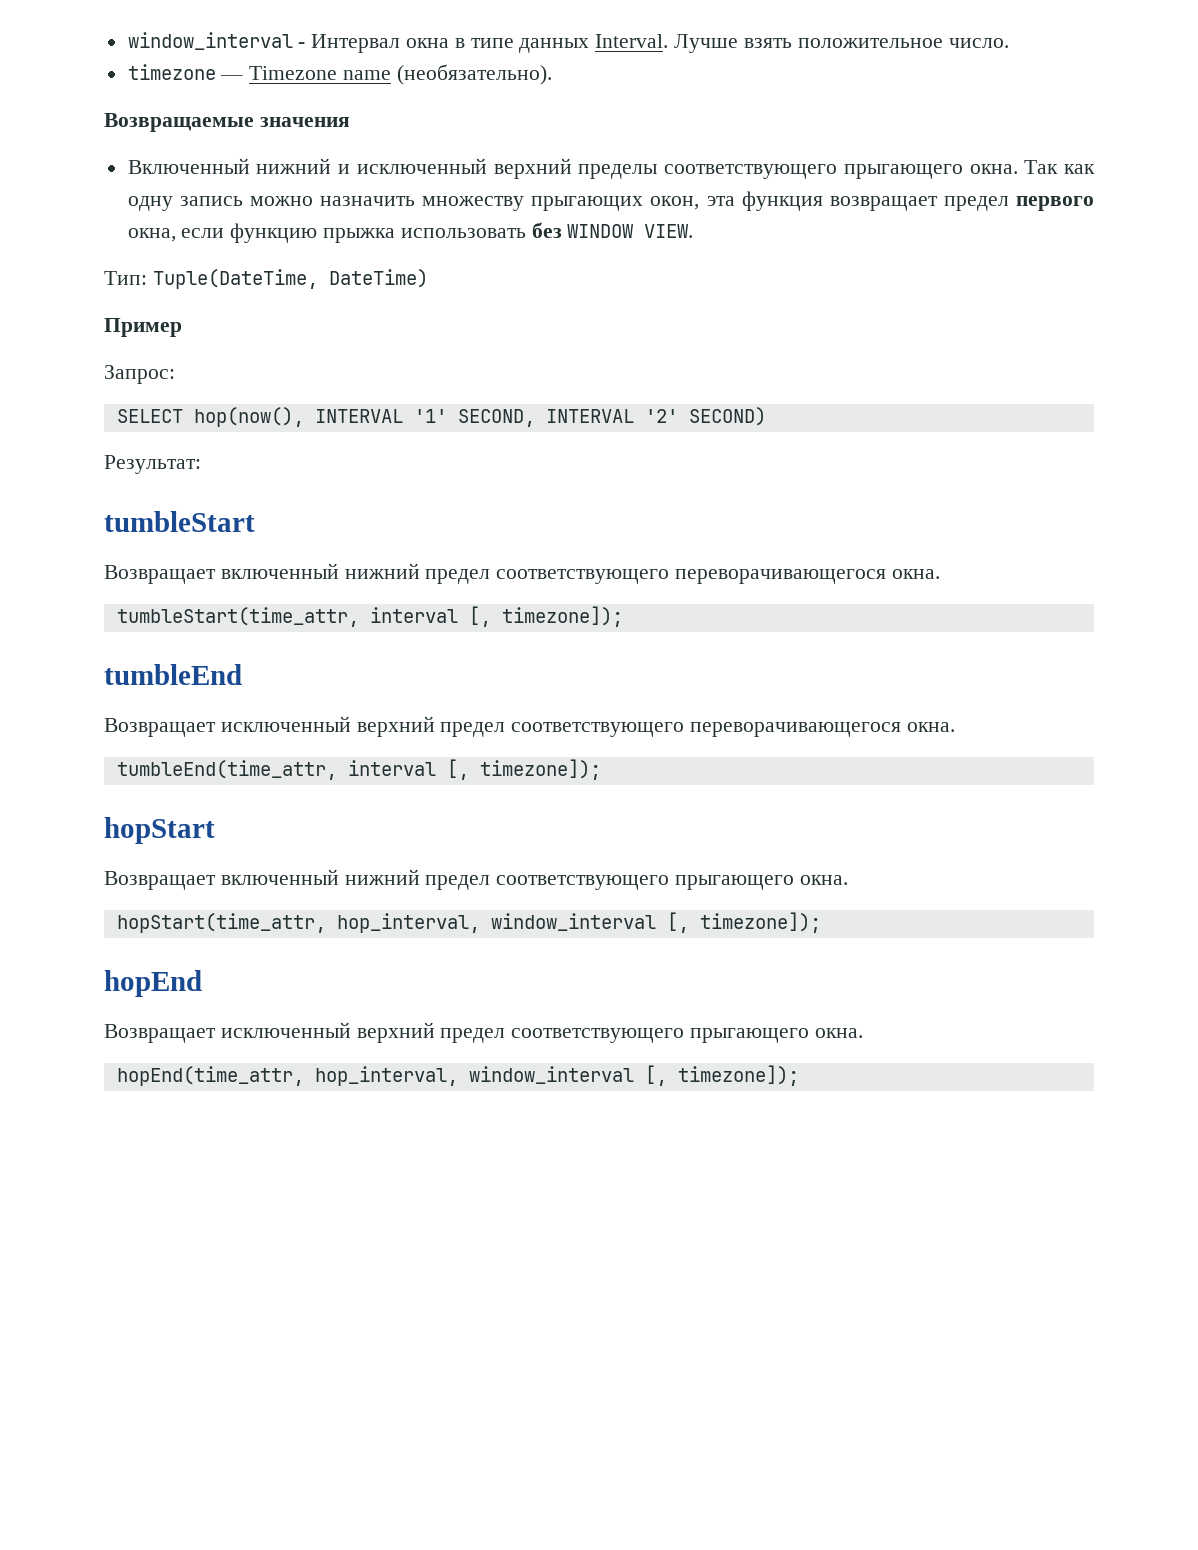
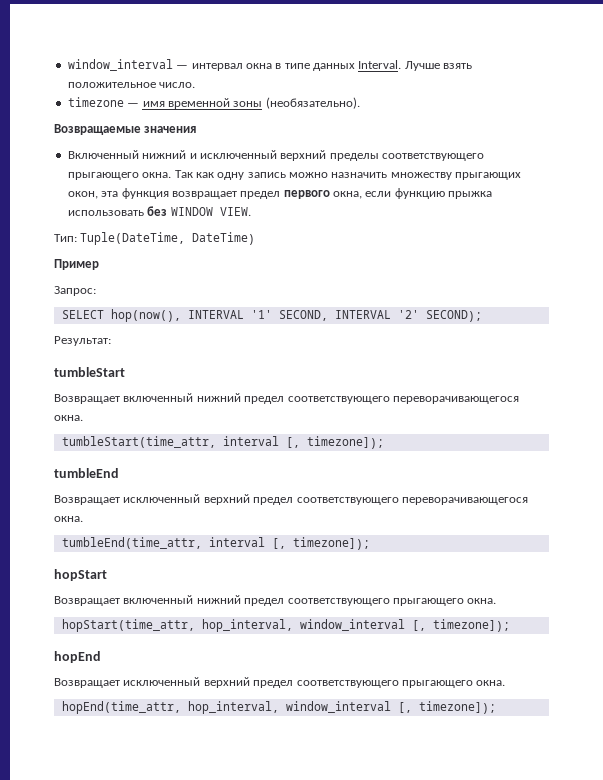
- window_interval - Интервал окна в типе данных Interval.
+ window_interval — интервал окна в типе данных Interval.
- timezone — Timezone name (необязательно).
+ timezone — имя временной зоны (необязательно).
- SELECT hop(now(), INTERVAL '1' SECOND, INTERVAL '2' SECOND)
+ SELECT hop(now(), INTERVAL '1' SECOND, INTERVAL '2' SECOND);

